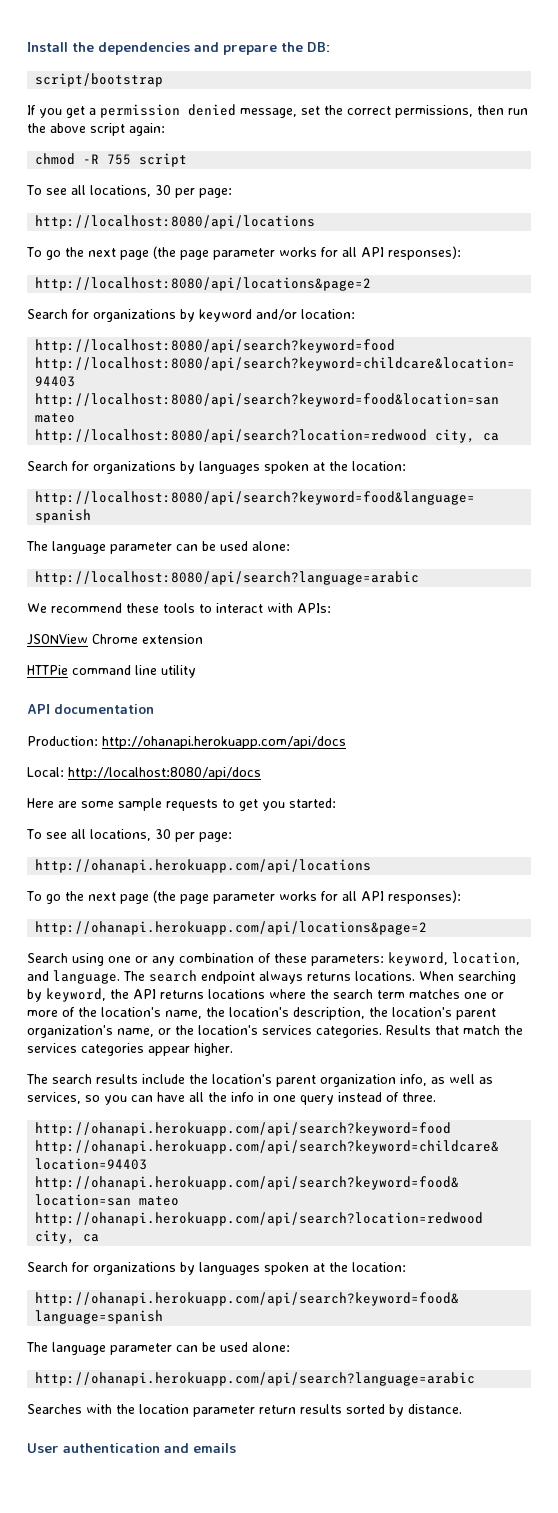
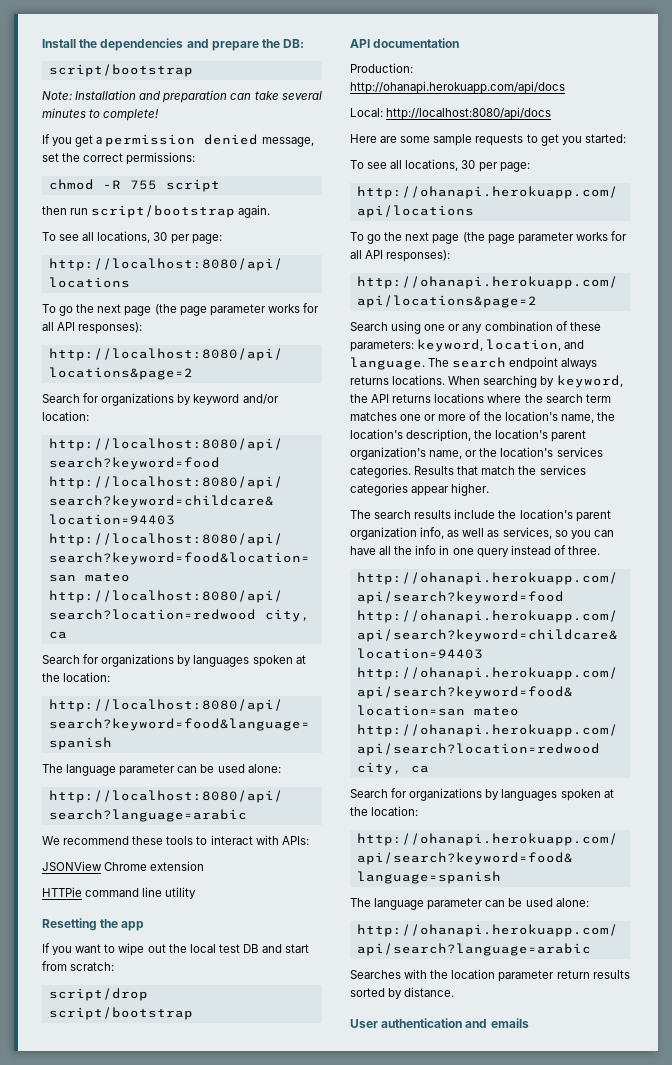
+ Note: Installation and preparation can take several minutes to complete!
- If you get a permission denied message, set the correct permissions, then run the above script again:
+ If you get a permission denied message, set the correct permissions:
+ then run script/bootstrap again.
+ Resetting the app
+ If you want to wipe out the local test DB and start from scratch:
+ script/drop
+ script/bootstrap

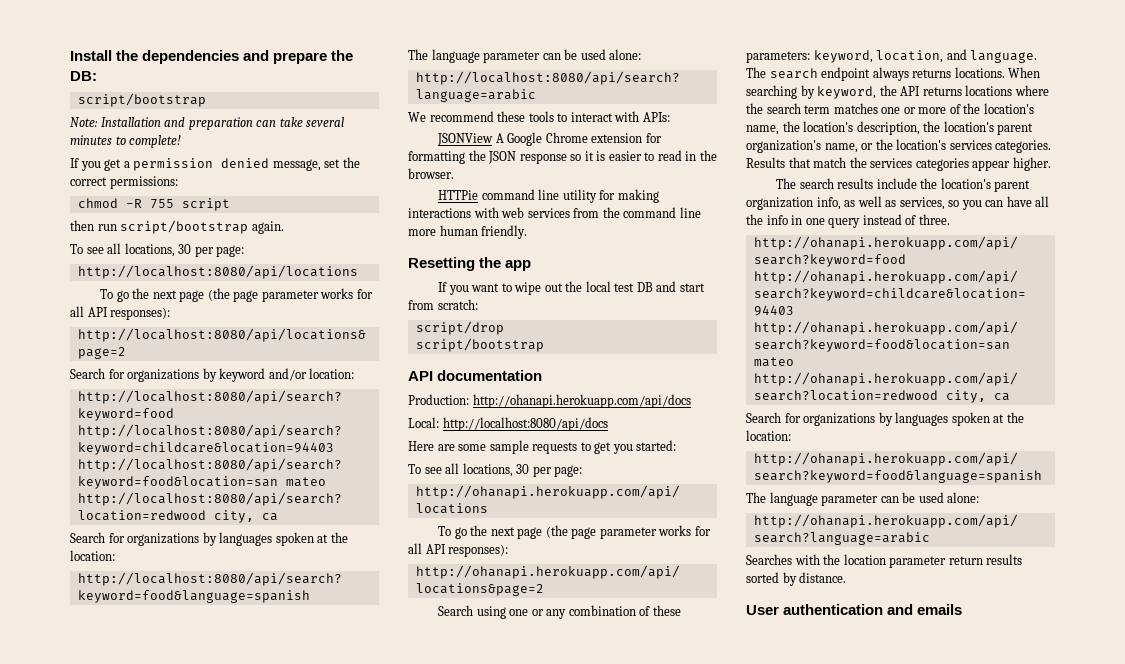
- JSONView Chrome extension
- HTTPie command line utility
+ JSONView A Google Chrome extension for formatting the JSON response so it is easier to read in the browser.
+ HTTPie command line utility for making interactions with web services from the command line more human friendly.

